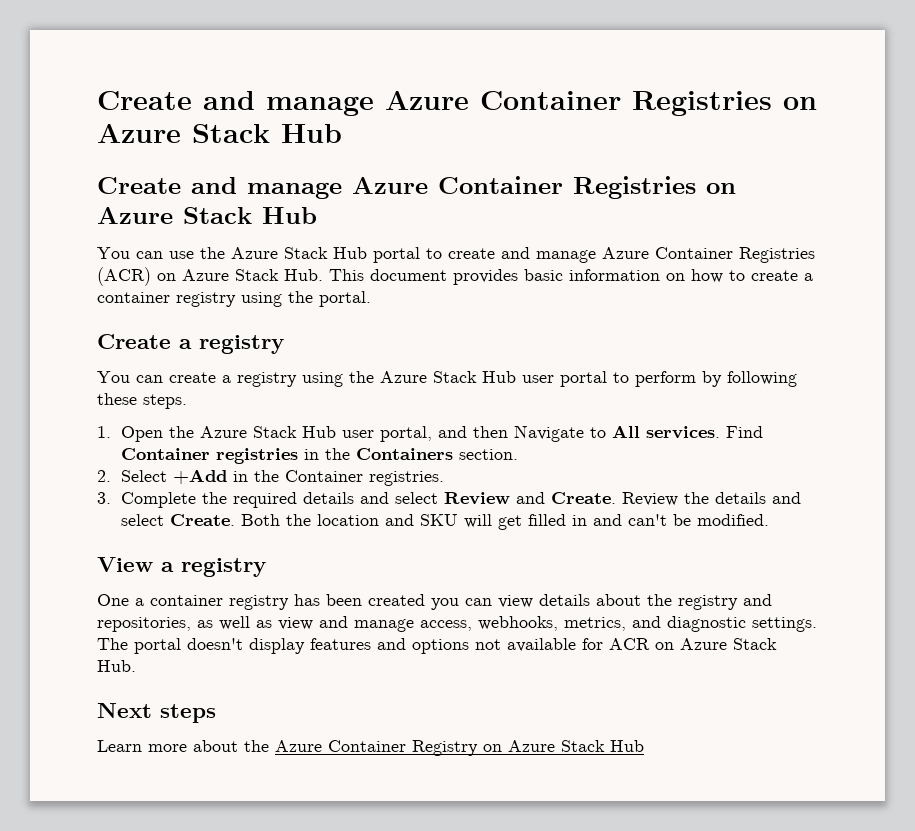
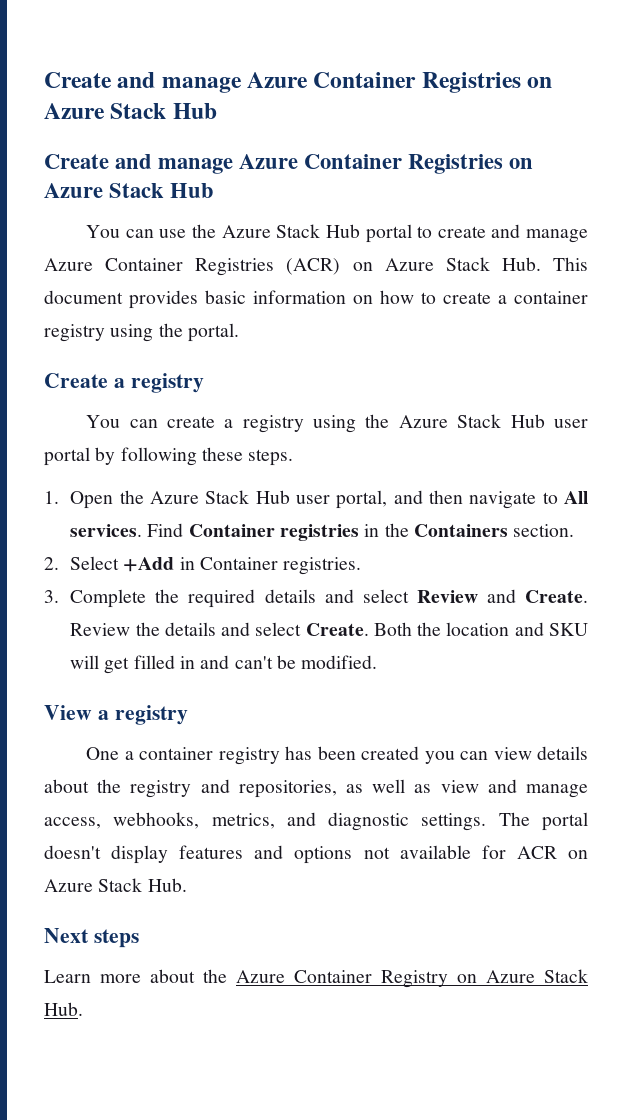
- You can create a registry using the Azure Stack Hub user portal to perform by following these steps.
+ You can create a registry using the Azure Stack Hub user portal by following these steps.
- 1. Open the Azure Stack Hub user portal, and then Navigate to All services.
+ 1. Open the Azure Stack Hub user portal, and then navigate to All services.
- 2. Select +Add in the Container registries.
+ 2. Select +Add in Container registries.
- Learn more about the Azure Container Registry on Azure Stack Hub
+ Learn more about the Azure Container Registry on Azure Stack Hub.

